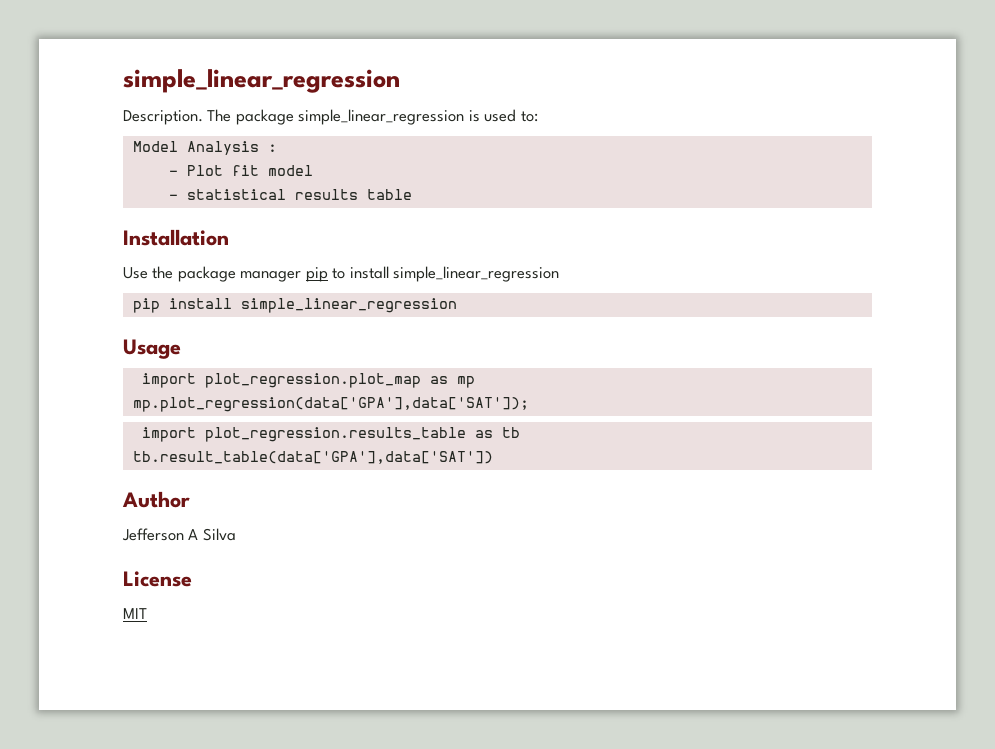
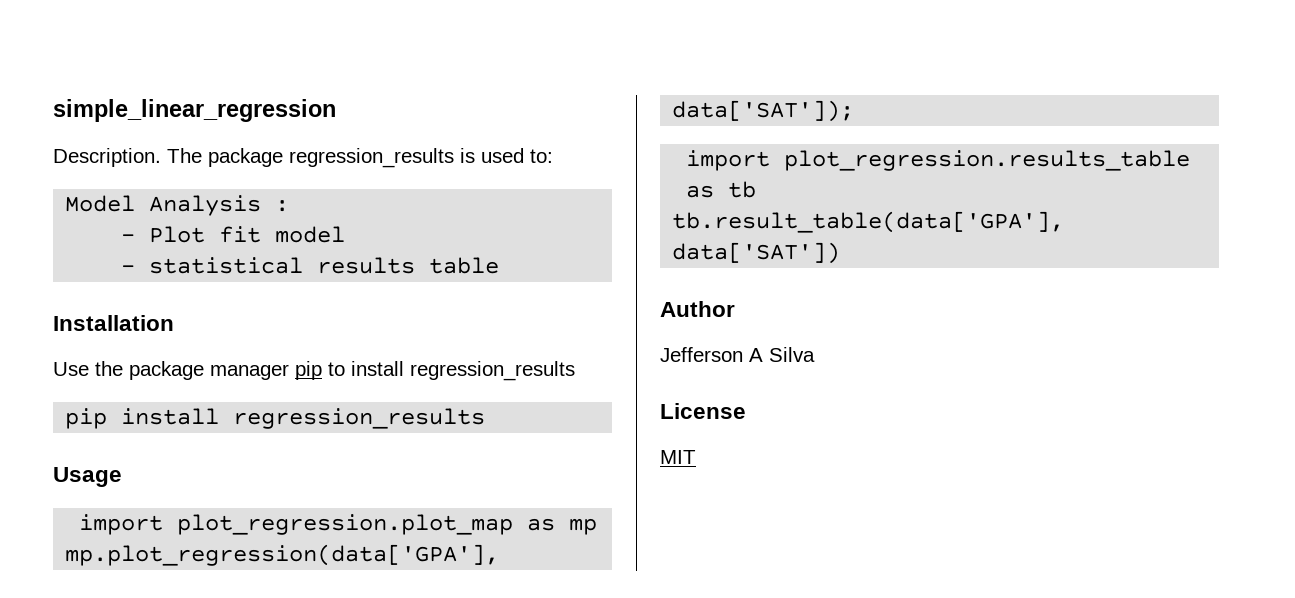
- The package simple_linear_regression is used to:
+ The package regression_results is used to:
- Use the package manager pip to install simple_linear_regression
+ Use the package manager pip to install regression_results
- pip install simple_linear_regression
+ pip install regression_results

